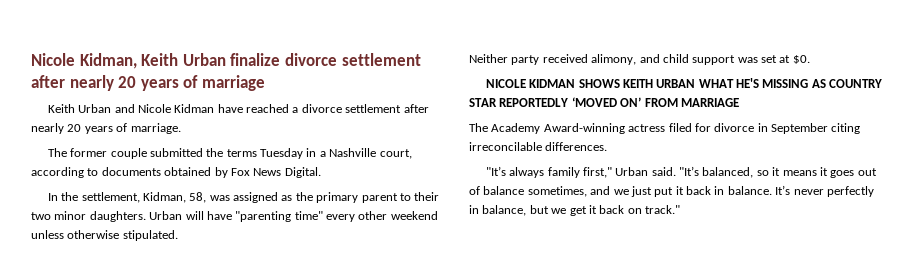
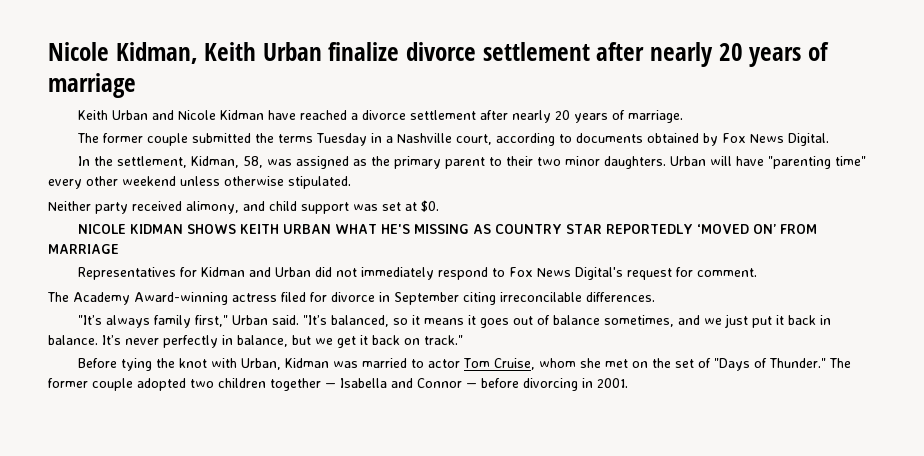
+ Representatives for Kidman and Urban did not immediately respond to Fox News Digital's request for comment.
+ Before tying the knot with Urban, Kidman was married to actor Tom Cruise, whom she met on the set of "Days of Thunder." The former couple adopted two children together — Isabella and Connor — before divorcing in 2001.

